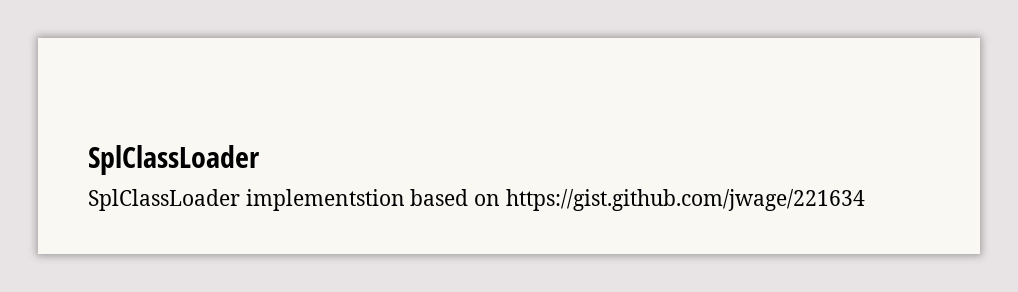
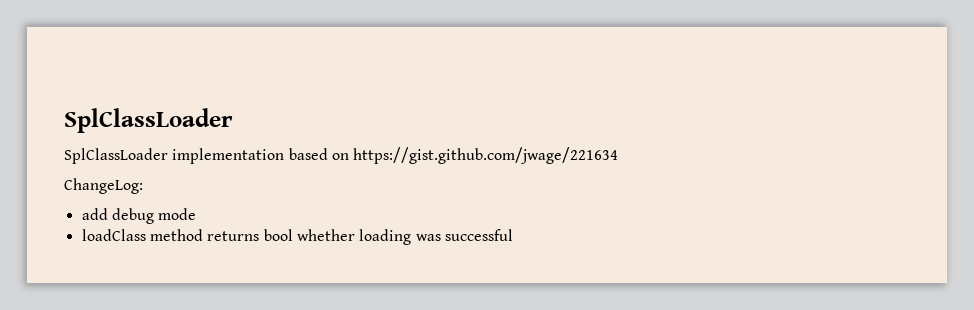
- SplClassLoader implementstion based on https://gist.github.com/jwage/221634
+ SplClassLoader implementation based on https://gist.github.com/jwage/221634
+ ChangeLog:
+ add debug mode
+ loadClass method returns bool whether loading was successful

